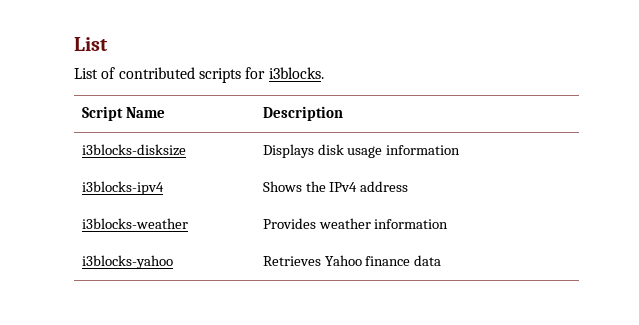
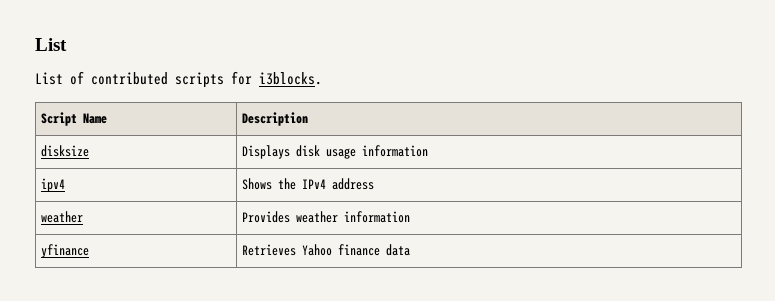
- i3blocks-disksize | Displays disk usage information
+ disksize | Displays disk usage information
- i3blocks-ipv4 | Shows the IPv4 address
+ ipv4 | Shows the IPv4 address
- i3blocks-weather | Provides weather information
+ weather | Provides weather information
- i3blocks-yahoo | Retrieves Yahoo finance data
+ yfinance | Retrieves Yahoo finance data

